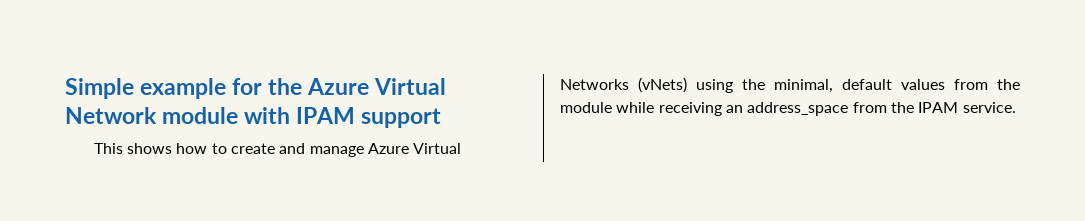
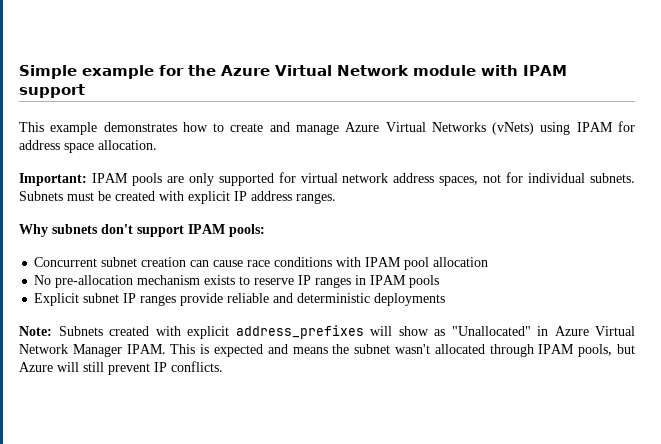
- This shows how to create and manage Azure Virtual Networks (vNets) using the minimal, default values from the module while receiving an address_space from the IPAM service.
+ This example demonstrates how to create and manage Azure Virtual Networks (vNets) using IPAM for address space allocation.
+ Important: IPAM pools are only supported for virtual network address spaces, not for individual subnets. Subnets must be created with explicit IP address ranges.
+ Why subnets don't support IPAM pools:
+ Concurrent subnet creation can cause race conditions with IPAM pool allocation
+ No pre-allocation mechanism exists to reserve IP ranges in IPAM pools
+ Explicit subnet IP ranges provide reliable and deterministic deployments
+ Note: Subnets created with explicit address_prefixes will show as "Unallocated" in Azure Virtual Network Manager IPAM. This is expected and means the subnet wasn't allocated through IPAM pools, but Azure will still prevent IP conflicts.

